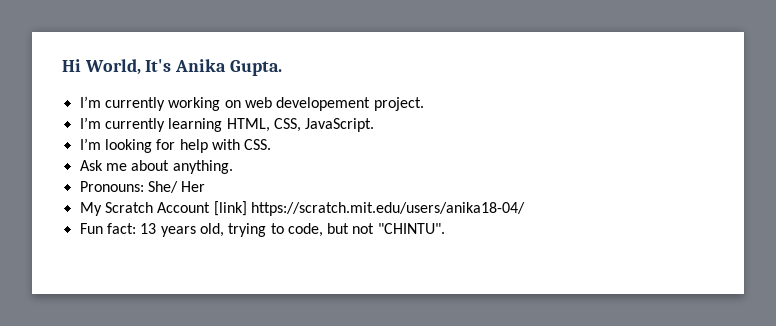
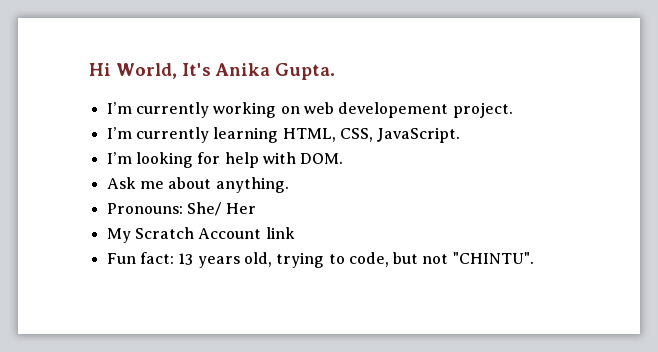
- I’m looking for help with CSS.
+ I’m looking for help with DOM.
- My Scratch Account [link] https://scratch.mit.edu/users/anika18-04/
+ My Scratch Account link

